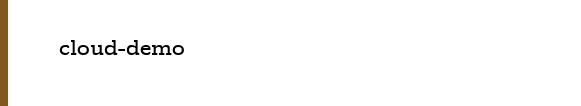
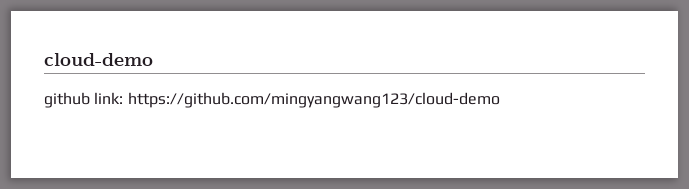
+ github link: https://github.com/mingyangwang123/cloud-demo

